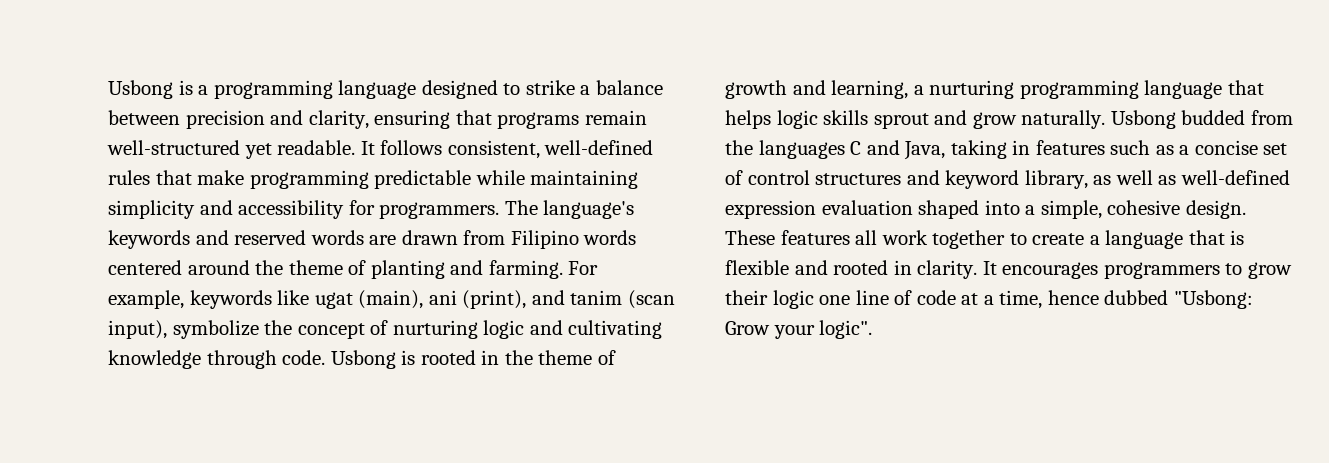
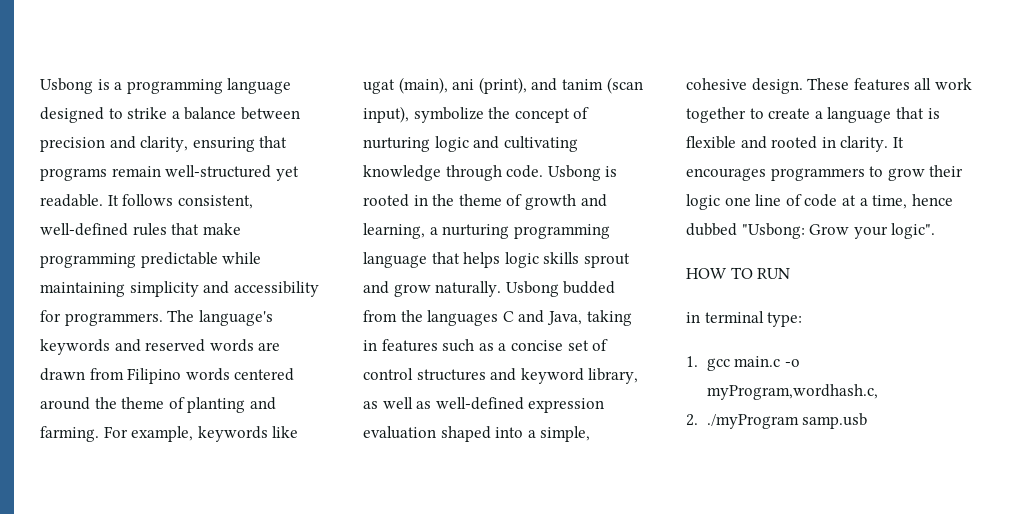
+ HOW TO RUN
+ in terminal type:
+ 1. gcc main.c -o myProgram,wordhash.c,
+ 2. ./myProgram samp.usb

